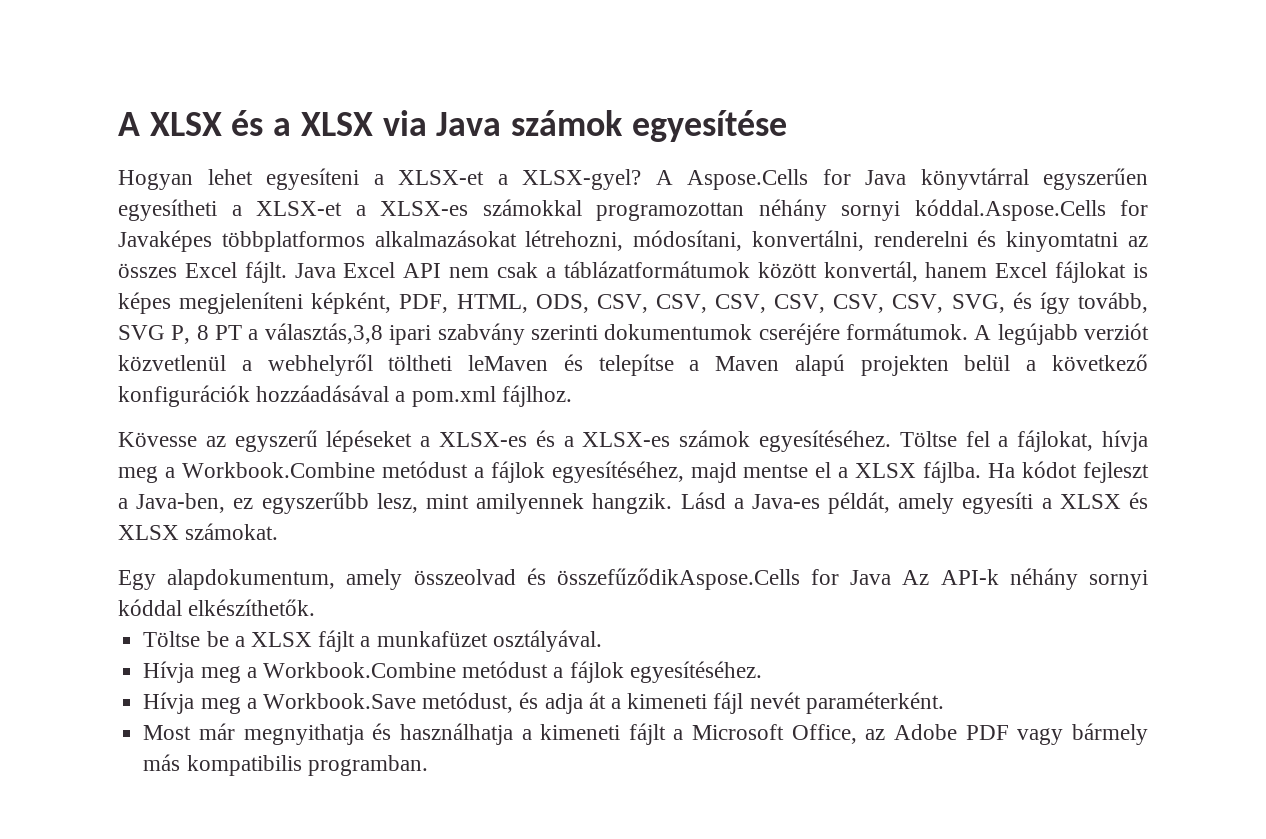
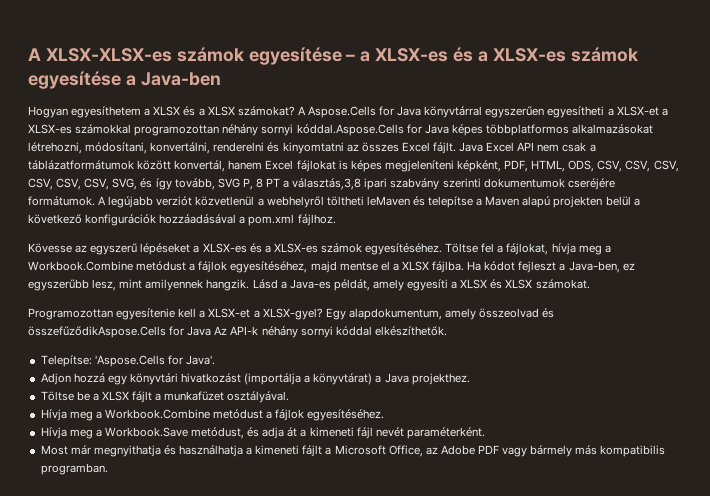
- A XLSX és a XLSX via Java számok egyesítése
- Hogyan lehet egyesíteni a XLSX-et a XLSX-gyel?
+ A XLSX-XLSX-es számok egyesítése – a XLSX-es és a XLSX-es számok egyesítése a Java-ben
+ Hogyan egyesíthetem a XLSX és a XLSX számokat?
- A Aspose.Cells for Java könyvtárral egyszerűen egyesítheti a XLSX-et a XLSX-es számokkal programozottan néhány sornyi kóddal.Aspose.Cells for Javaképes többplatformos alkalmazásokat létrehozni, módosítani, konvertálni, renderelni és kinyomtatni az összes Excel fájlt.
+ A Aspose.Cells for Java könyvtárral egyszerűen egyesítheti a XLSX-et a XLSX-es számokkal programozottan néhány sornyi kóddal.Aspose.Cells for Java képes többplatformos alkalmazásokat létrehozni, módosítani, konvertálni, renderelni és kinyomtatni az összes Excel fájlt.
+ Programozottan egyesítenie kell a XLSX-et a XLSX-gyel?
+ Telepítse: 'Aspose.Cells for Java'.
+ Adjon hozzá egy könyvtári hivatkozást (importálja a könyvtárat) a Java projekthez.

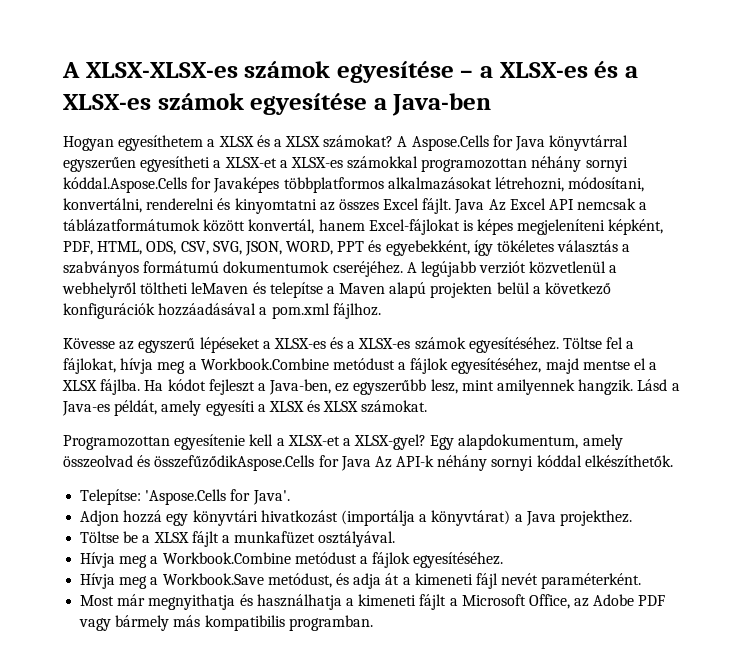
- A Aspose.Cells for Java könyvtárral egyszerűen egyesítheti a XLSX-et a XLSX-es számokkal programozottan néhány sornyi kóddal.Aspose.Cells for Java képes többplatformos alkalmazásokat létrehozni, módosítani, konvertálni, renderelni és kinyomtatni az összes Excel fájlt.
+ A Aspose.Cells for Java könyvtárral egyszerűen egyesítheti a XLSX-et a XLSX-es számokkal programozottan néhány sornyi kóddal.Aspose.Cells for Javaképes többplatformos alkalmazásokat létrehozni, módosítani, konvertálni, renderelni és kinyomtatni az összes Excel fájlt.
- Java Excel API nem csak a táblázatformátumok között konvertál, hanem Excel fájlokat is képes megjeleníteni képként, PDF, HTML, ODS, CSV, CSV, CSV, CSV, CSV, CSV, SVG, és így tovább, SVG P, 8 PT a választás,3,8 ipari szabvány szerinti dokumentumok cseréjére formátumok.
+ Java Az Excel API nemcsak a táblázatformátumok között konvertál, hanem Excel-fájlokat is képes megjeleníteni képként, PDF, HTML, ODS, CSV, SVG, JSON, WORD, PPT és egyebekként, így tökéletes választás a szabványos formátumú dokumentumok cseréjéhez.

